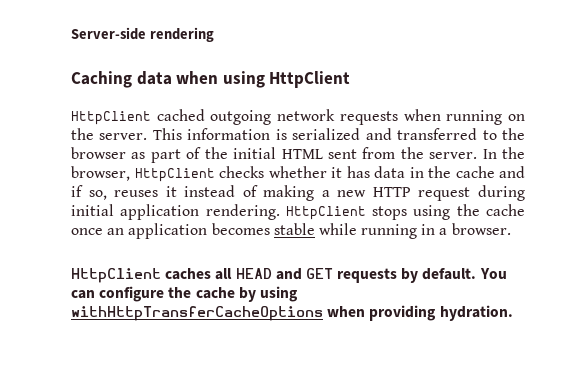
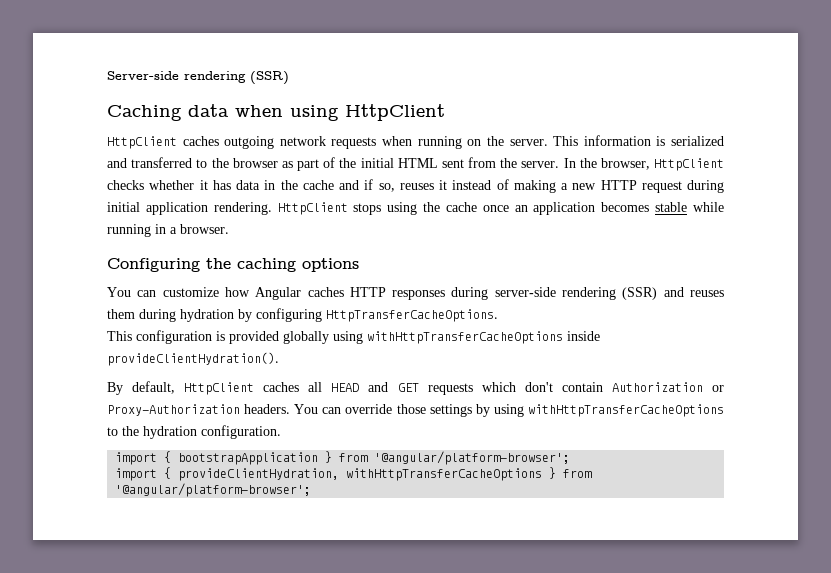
- Server-side rendering
+ Server-side rendering (SSR)
- HttpClient cached outgoing network requests when running on the server.
+ HttpClient caches outgoing network requests when running on the server.
- HttpClient caches all HEAD and GET requests by default. You can configure the cache by using withHttpTransferCacheOptions when providing hydration.
+ Configuring the caching options
+ You can customize how Angular caches HTTP responses during server‑side rendering (SSR) and reuses them during hydration by configuring HttpTransferCacheOptions.
+ This configuration is provided globally using withHttpTransferCacheOptions inside provideClientHydration().
+ By default, HttpClient caches all HEAD and GET requests which don't contain Authorization or Proxy-Authorization headers. You can override those settings by using withHttpTransferCacheOptions to the hydration configuration.
+ import { bootstrapApplication } from '@angular/platform-browser';
+ import { provideClientHydration, withHttpTransferCacheOptions } from '@angular/platform-browser';

